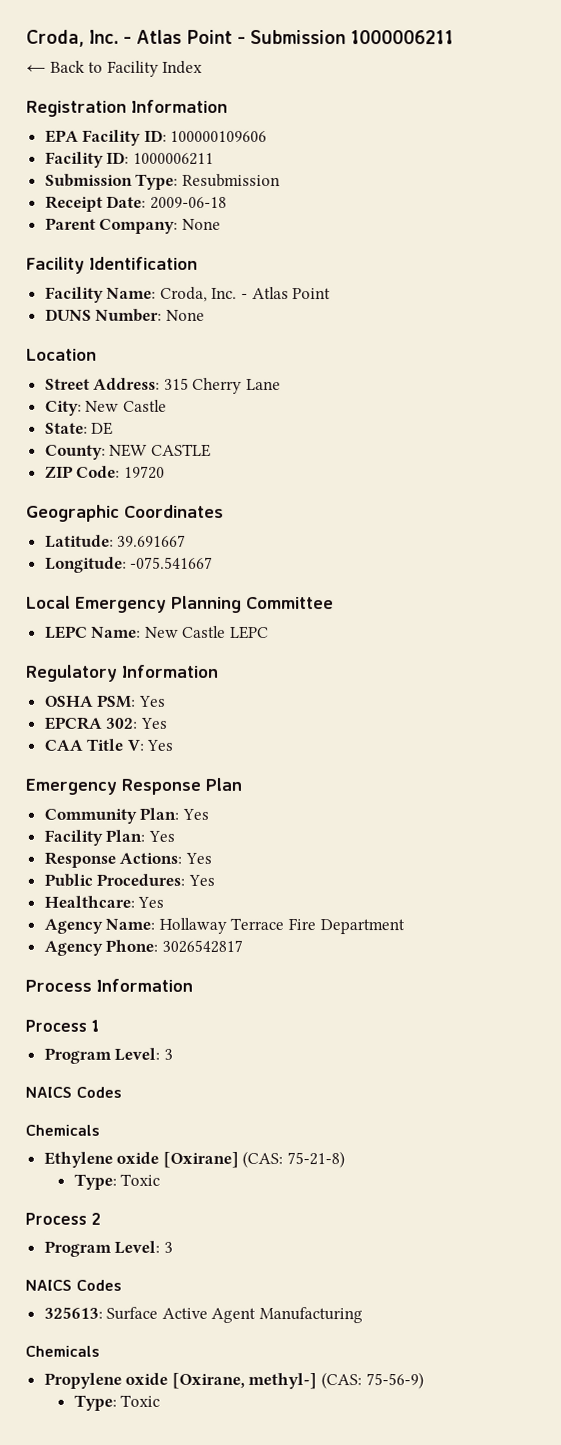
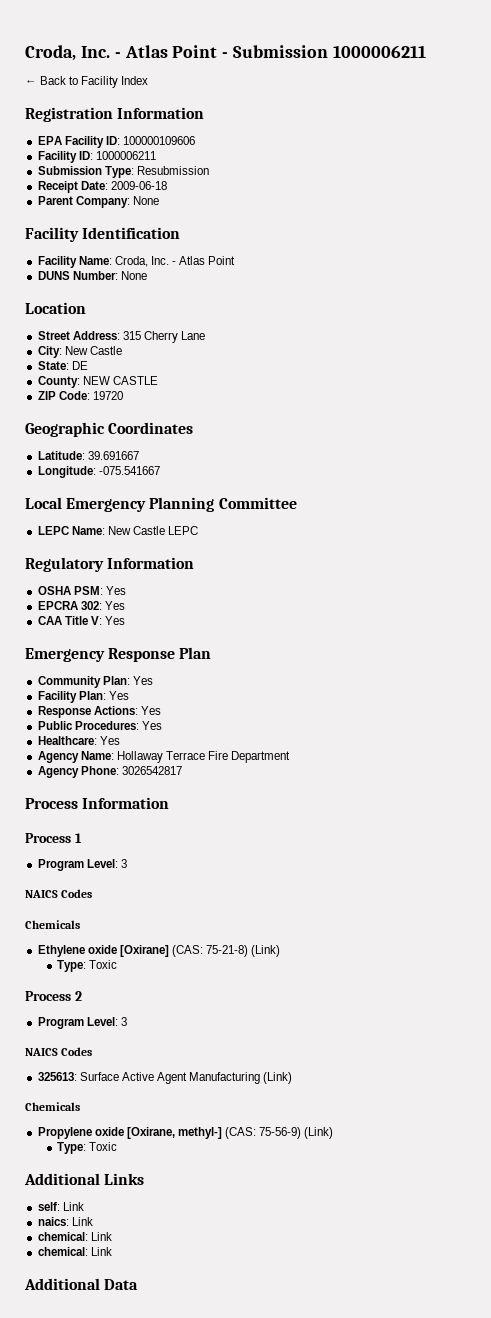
- Ethylene oxide [Oxirane] (CAS: 75-21-8)
+ Ethylene oxide [Oxirane] (CAS: 75-21-8) (Link)
- 325613: Surface Active Agent Manufacturing
+ 325613: Surface Active Agent Manufacturing (Link)
- Propylene oxide [Oxirane, methyl-] (CAS: 75-56-9)
+ Propylene oxide [Oxirane, methyl-] (CAS: 75-56-9) (Link)
  Type: Toxic
+ Additional Links
+ self: Link
+ naics: Link
+ chemical: Link
+ chemical: Link
+ Additional Data

